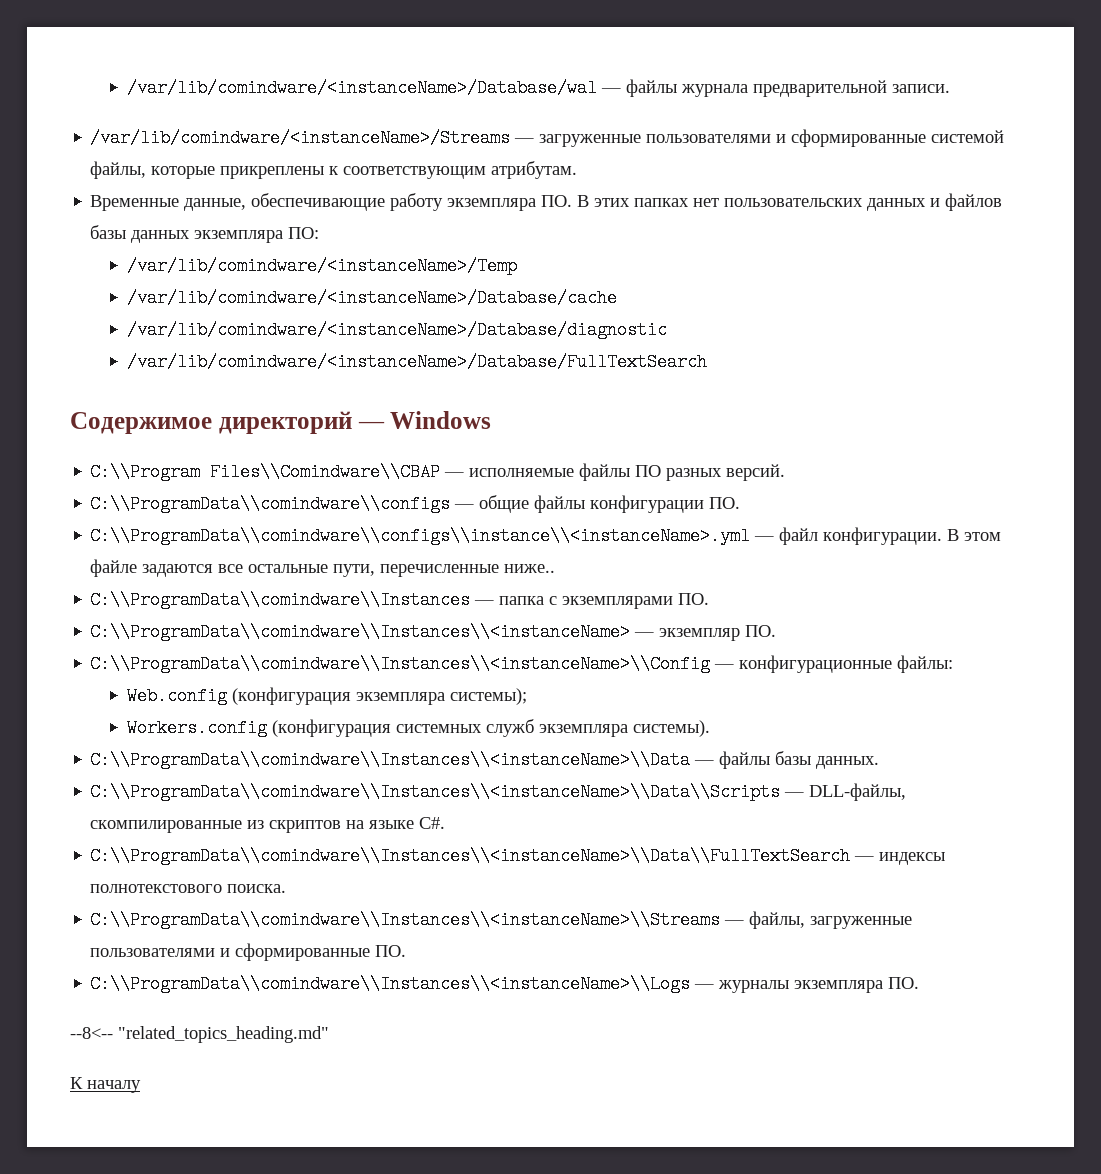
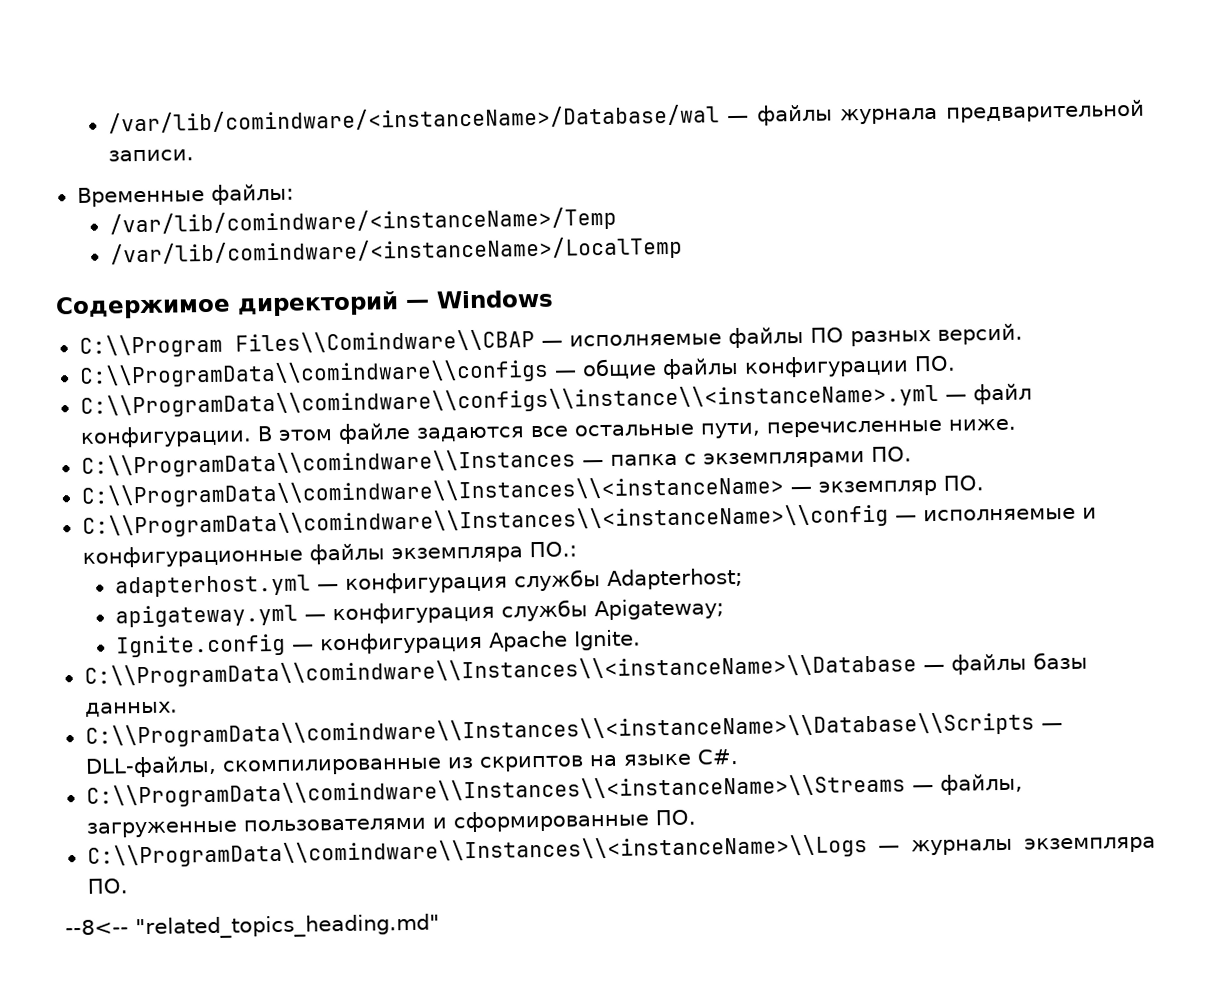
- /var/lib/comindware/<instanceName>/Streams — загруженные пользователями и сформированные системой файлы, которые прикреплены к соответствующим атрибутам.
- Временные данные, обеспечивающие работу экземпляра ПО. В этих папках нет пользовательских данных и файлов базы данных экземпляра ПО:
+ Временные файлы:
  /var/lib/comindware/<instanceName>/Temp
- /var/lib/comindware/<instanceName>/Database/cache
- /var/lib/comindware/<instanceName>/Database/diagnostic
- /var/lib/comindware/<instanceName>/Database/FullTextSearch
+ /var/lib/comindware/<instanceName>/LocalTemp
- В этом файле задаются все остальные пути, перечисленные ниже..
+ В этом файле задаются все остальные пути, перечисленные ниже.
- C:\\ProgramData\\сomindware\\Instances\\<instanceName>\\Config — конфигурационные файлы:
- Web.config (конфигурация экземпляра системы);
- Workers.config (конфигурация системных служб экземпляра системы).
- C:\\ProgramData\\сomindware\\Instances\\<instanceName>\\Data — файлы базы данных.
+ C:\\ProgramData\\сomindware\\Instances\\<instanceName>\\config — исполняемые и конфигурационные файлы экземпляра ПО.:
+ adapterhost.yml — конфигурация службы Adapterhost;
+ apigateway.yml — конфигурация службы Apigateway;
+ Ignite.config — конфигурация Apache Ignite.
+ C:\\ProgramData\\сomindware\\Instances\\<instanceName>\\Database — файлы базы данных.
- C:\\ProgramData\\сomindware\\Instances\\<instanceName>\\Data\\Scripts — DLL-файлы, скомпилированные из скриптов на языке C#.
+ C:\\ProgramData\\сomindware\\Instances\\<instanceName>\\Database\\Scripts — DLL-файлы, скомпилированные из скриптов на языке C#.
- C:\\ProgramData\\сomindware\\Instances\\<instanceName>\\Data\\FullTextSearch — индексы полнотекстового поиска.
- К началу

